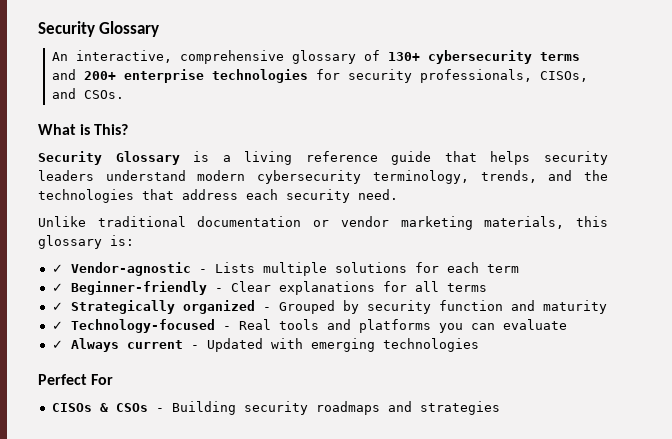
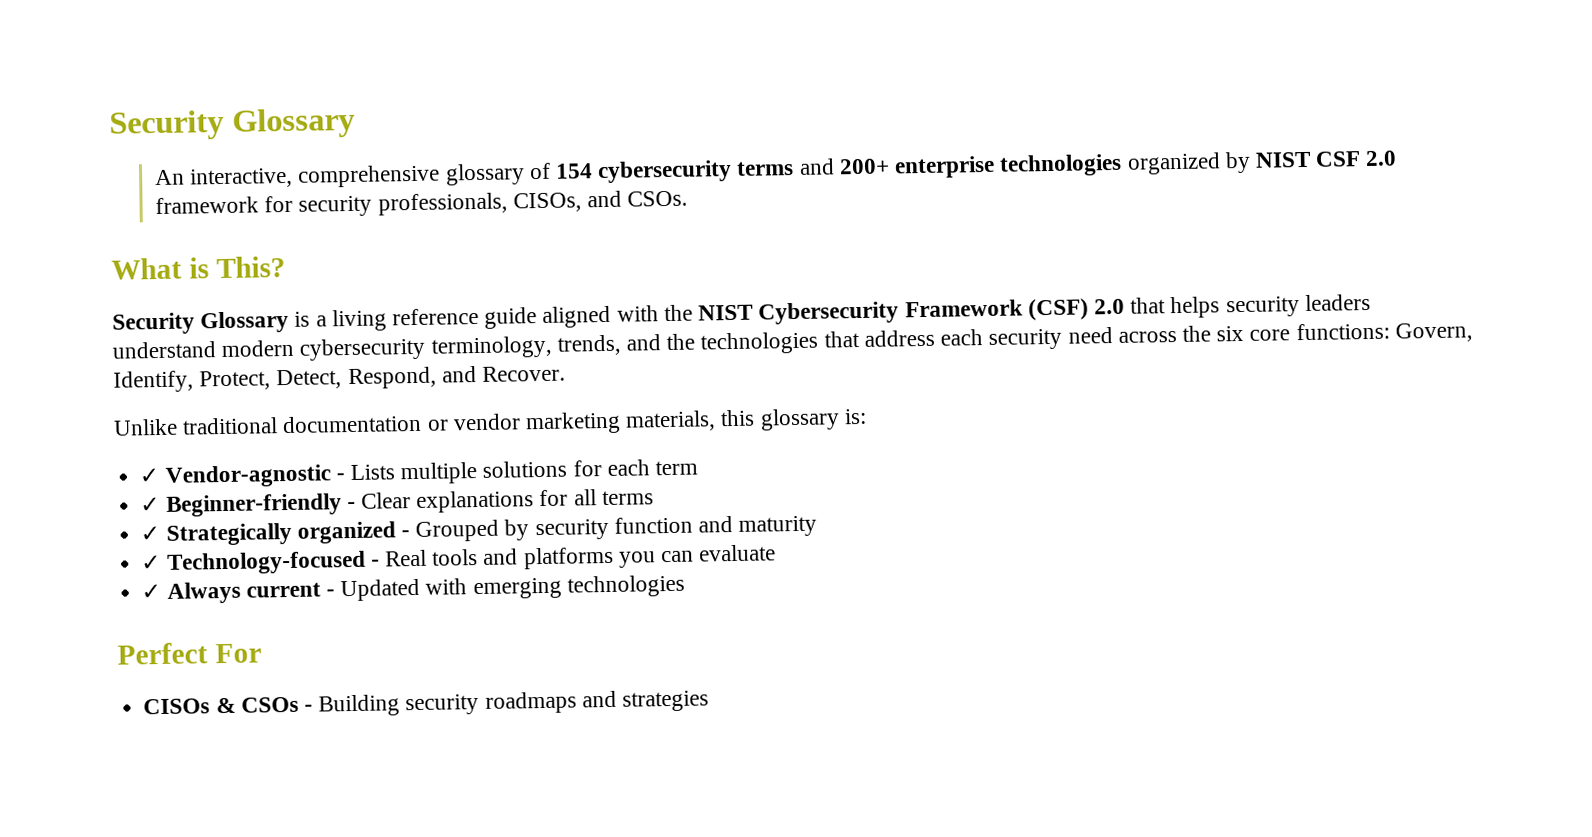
- An interactive, comprehensive glossary of 130+ cybersecurity terms and 200+ enterprise technologies for security professionals, CISOs, and CSOs.
+ An interactive, comprehensive glossary of 154 cybersecurity terms and 200+ enterprise technologies organized by NIST CSF 2.0 framework for security professionals, CISOs, and CSOs.
- Security Glossary is a living reference guide that helps security leaders understand modern cybersecurity terminology, trends, and the technologies that address each security need.
+ Security Glossary is a living reference guide aligned with the NIST Cybersecurity Framework (CSF) 2.0 that helps security leaders understand modern cybersecurity terminology, trends, and the technologies that address each security need across the six core functions: Govern, Identify, Protect, Detect, Respond, and Recover.

